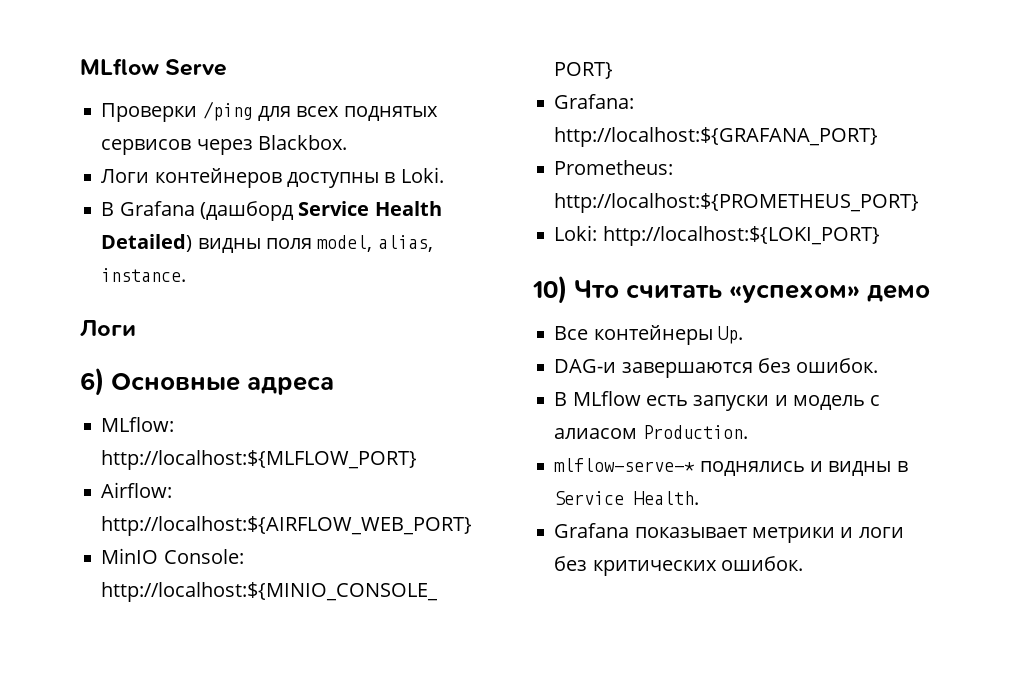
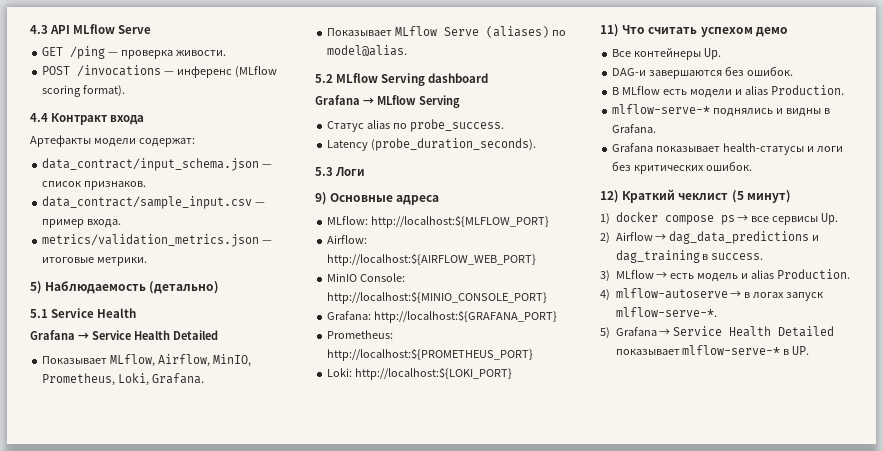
- MLflow Serve
+ 4.3 API MLflow Serve
- Проверки /ping для всех поднятых сервисов через Blackbox.
- Логи контейнеров доступны в Loki.
- В Grafana (дашборд Service Health Detailed) видны поля model, alias, instance.
- Логи
+ GET /ping — проверка живости.
+ POST /invocations — инференс (MLflow scoring format).
+ 4.4 Контракт входа
+ Артефакты модели содержат:
+ data_contract/input_schema.json — список признаков.
+ data_contract/sample_input.csv — пример входа.
+ metrics/validation_metrics.json — итоговые метрики.
+ 5) Наблюдаемость (детально)
+ 5.1 Service Health
+ Grafana → Service Health Detailed
+ Показывает MLflow, Airflow, MinIO, Prometheus, Loki, Grafana.
+ Показывает MLflow Serve (aliases) по model@alias.
+ 5.2 MLflow Serving dashboard
+ Grafana → MLflow Serving
+ Статус alias по probe_success.
+ Latency (probe_duration_seconds).
+ 5.3 Логи
- 6) Основные адреса
+ 9) Основные адреса
- 10) Что считать «успехом» демо
+ 11) Что считать успехом демо
- В MLflow есть запуски и модель с алиасом Production.
+ В MLflow есть модели и alias Production.
- mlflow-serve-* поднялись и видны в Service Health.
+ mlflow-serve-* поднялись и видны в Grafana.
- Grafana показывает метрики и логи без критических ошибок.
+ Grafana показывает health‑статусы и логи без критических ошибок.
+ 12) Краткий чеклист (5 минут)
+ 1) docker compose ps → все сервисы Up.
+ 2) Airflow → dag_data_predictions и dag_training в success.
+ 3) MLflow → есть модель и alias Production.
+ 4) mlflow-autoserve → в логах запуск mlflow-serve-*.
+ 5) Grafana → Service Health Detailed показывает mlflow-serve-* в UP.

